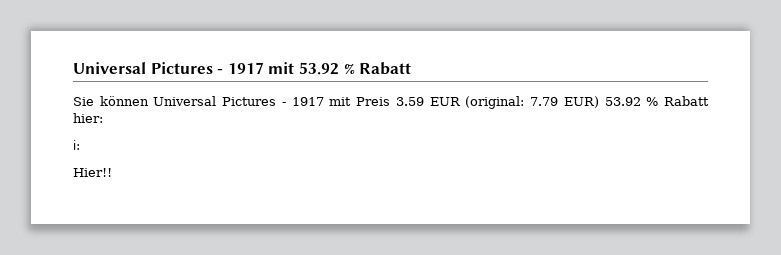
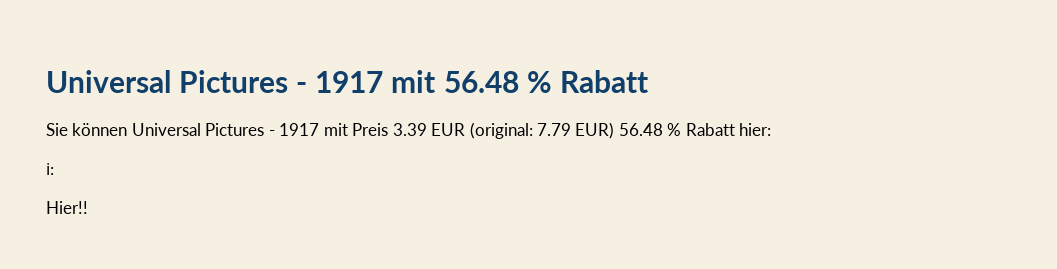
- Universal Pictures - 1917 mit 53.92 % Rabatt
+ Universal Pictures - 1917 mit 56.48 % Rabatt
- Sie können Universal Pictures - 1917 mit Preis 3.59 EUR (original: 7.79 EUR) 53.92 % Rabatt hier:
+ Sie können Universal Pictures - 1917 mit Preis 3.39 EUR (original: 7.79 EUR) 56.48 % Rabatt hier:

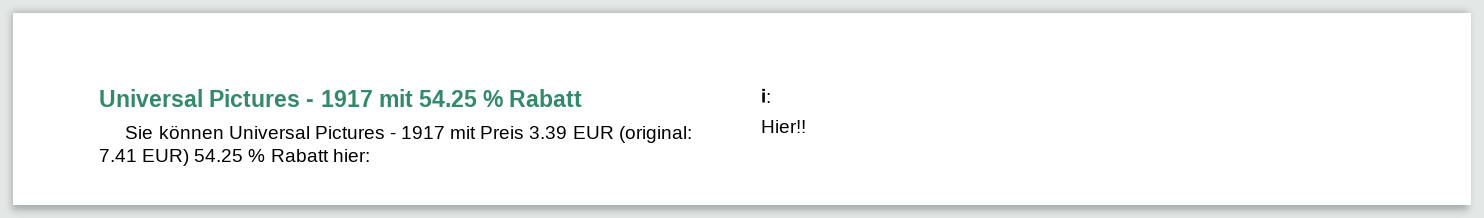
- Universal Pictures - 1917 mit 56.48 % Rabatt
+ Universal Pictures - 1917 mit 54.25 % Rabatt
- Sie können Universal Pictures - 1917 mit Preis 3.39 EUR (original: 7.79 EUR) 56.48 % Rabatt hier:
+ Sie können Universal Pictures - 1917 mit Preis 3.39 EUR (original: 7.41 EUR) 54.25 % Rabatt hier:

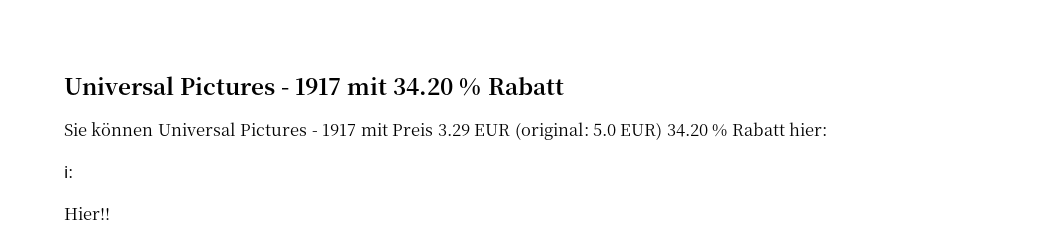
- Universal Pictures - 1917 mit 54.25 % Rabatt
+ Universal Pictures - 1917 mit 34.20 % Rabatt
- Sie können Universal Pictures - 1917 mit Preis 3.39 EUR (original: 7.41 EUR) 54.25 % Rabatt hier:
+ Sie können Universal Pictures - 1917 mit Preis 3.29 EUR (original: 5.0 EUR) 34.20 % Rabatt hier:

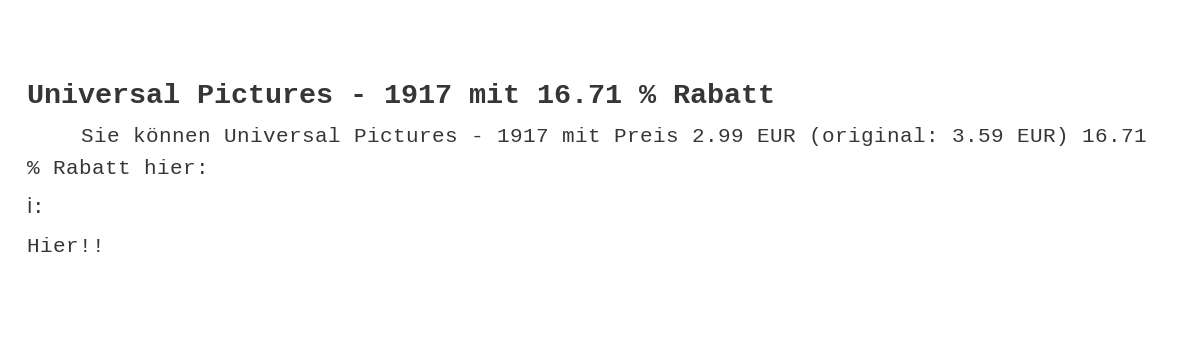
- Universal Pictures - 1917 mit 34.20 % Rabatt
+ Universal Pictures - 1917 mit 16.71 % Rabatt
- Sie können Universal Pictures - 1917 mit Preis 3.29 EUR (original: 5.0 EUR) 34.20 % Rabatt hier:
+ Sie können Universal Pictures - 1917 mit Preis 2.99 EUR (original: 3.59 EUR) 16.71 % Rabatt hier:

